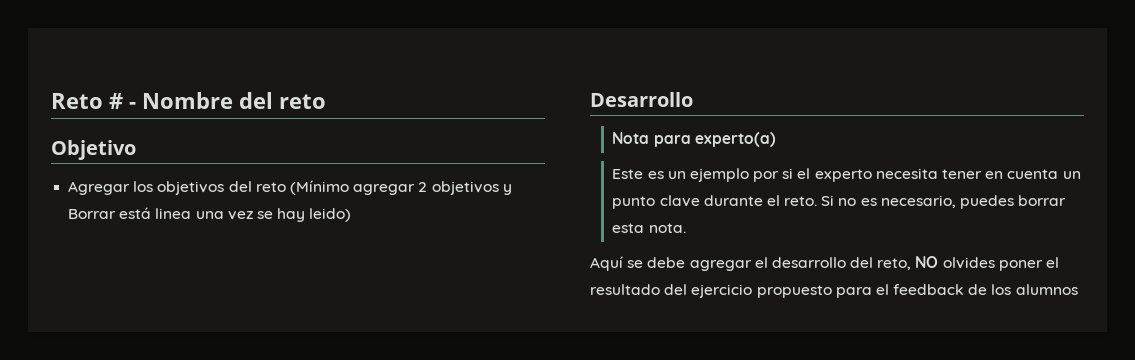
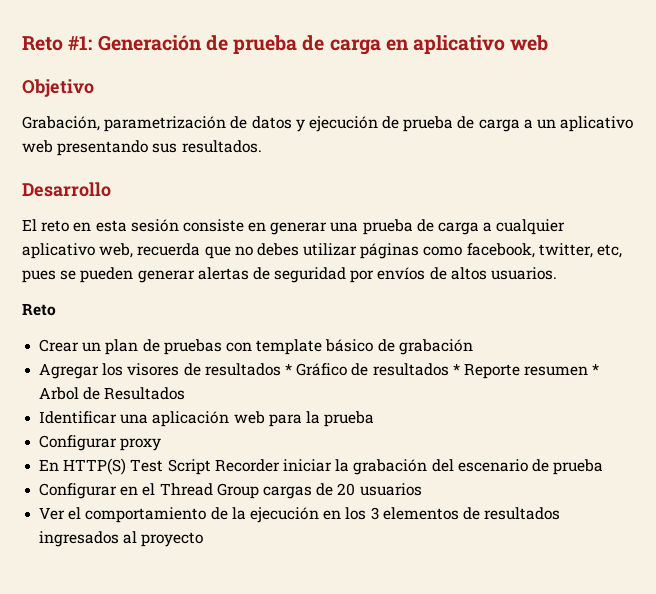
- Reto # - Nombre del reto
+ Reto #1: Generación de prueba de carga en aplicativo web
  Objetivo
- Agregar los objetivos del reto (Mínimo agregar 2 objetivos y Borrar está linea una vez se hay leido)
+ Grabación, parametrización de datos y ejecución de prueba de carga a un aplicativo web presentando sus resultados.
  Desarrollo
- Nota para experto(a)
- Este es un ejemplo por si el experto necesita tener en cuenta un punto clave durante el reto. Si no es necesario, puedes borrar esta nota.
- Aquí se debe agregar el desarrollo del reto, NO olvides poner el resultado del ejercicio propuesto para el feedback de los alumnos
+ El reto en esta sesión consiste en generar una prueba de carga a cualquier aplicativo web, recuerda que no debes utilizar páginas como facebook, twitter, etc, pues se pueden generar alertas de seguridad por envíos de altos usuarios.
+ Reto
+ Crear un plan de pruebas con template básico de grabación
+ Agregar los visores de resultados * Gráfico de resultados * Reporte resumen * Arbol de Resultados
+ Identificar una aplicación web para la prueba
+ Configurar proxy
+ En HTTP(S) Test Script Recorder iniciar la grabación del escenario de prueba
+ Configurar en el Thread Group cargas de 20 usuarios
+ Ver el comportamiento de la ejecución en los 3 elementos de resultados ingresados al proyecto

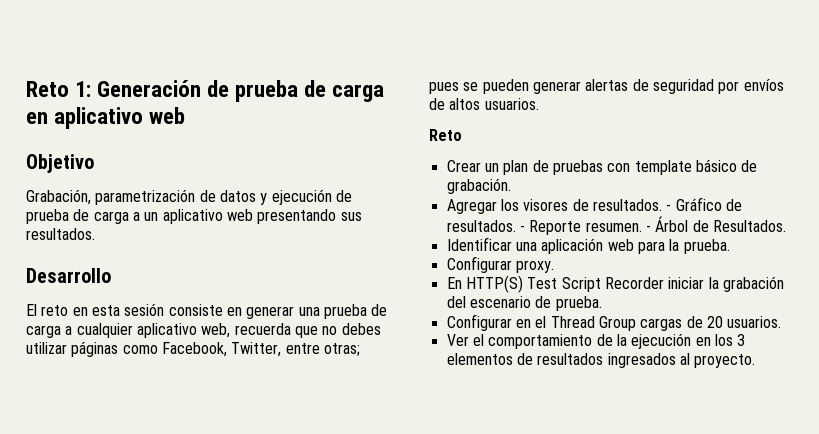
- Reto #1: Generación de prueba de carga en aplicativo web
+ Reto 1: Generación de prueba de carga en aplicativo web
- El reto en esta sesión consiste en generar una prueba de carga a cualquier aplicativo web, recuerda que no debes utilizar páginas como facebook, twitter, etc, pues se pueden generar alertas de seguridad por envíos de altos usuarios.
+ El reto en esta sesión consiste en generar una prueba de carga a cualquier aplicativo web, recuerda que no debes utilizar páginas como Facebook, Twitter, entre otras; pues se pueden generar alertas de seguridad por envíos de altos usuarios.
- Crear un plan de pruebas con template básico de grabación
+ Crear un plan de pruebas con template básico de grabación.
- Agregar los visores de resultados * Gráfico de resultados * Reporte resumen * Arbol de Resultados
+ Agregar los visores de resultados. - Gráfico de resultados. - Reporte resumen. - Árbol de Resultados.
- Identificar una aplicación web para la prueba
- Configurar proxy
+ Identificar una aplicación web para la prueba.
+ Configurar proxy.
- En HTTP(S) Test Script Recorder iniciar la grabación del escenario de prueba
+ En HTTP(S) Test Script Recorder iniciar la grabación del escenario de prueba.
- Configurar en el Thread Group cargas de 20 usuarios
+ Configurar en el Thread Group cargas de 20 usuarios.
- Ver el comportamiento de la ejecución en los 3 elementos de resultados ingresados al proyecto
+ Ver el comportamiento de la ejecución en los 3 elementos de resultados ingresados al proyecto.

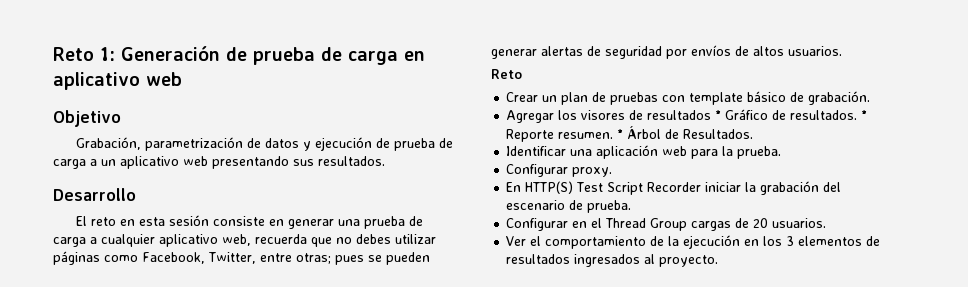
- Agregar los visores de resultados. - Gráfico de resultados.
+ Agregar los visores de resultados * Gráfico de resultados.
- - Reporte resumen.
+ * Reporte resumen.
- - Árbol de Resultados.
+ * Árbol de Resultados.

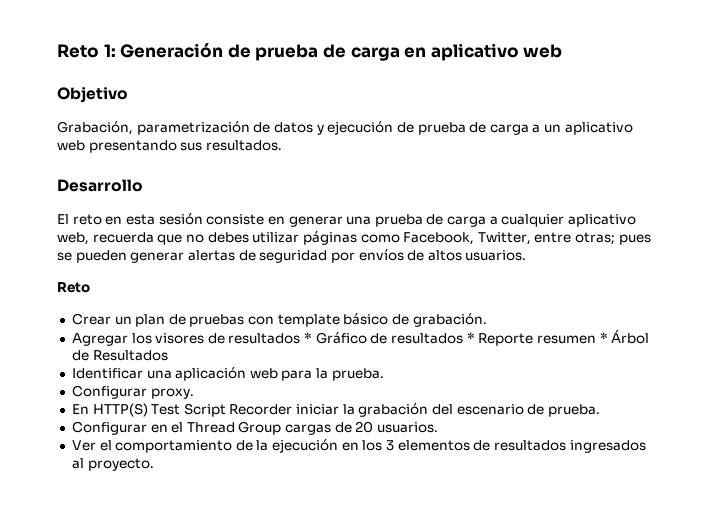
- Agregar los visores de resultados * Gráfico de resultados. * Reporte resumen. * Árbol de Resultados.
+ Agregar los visores de resultados * Gráfico de resultados * Reporte resumen * Árbol de Resultados

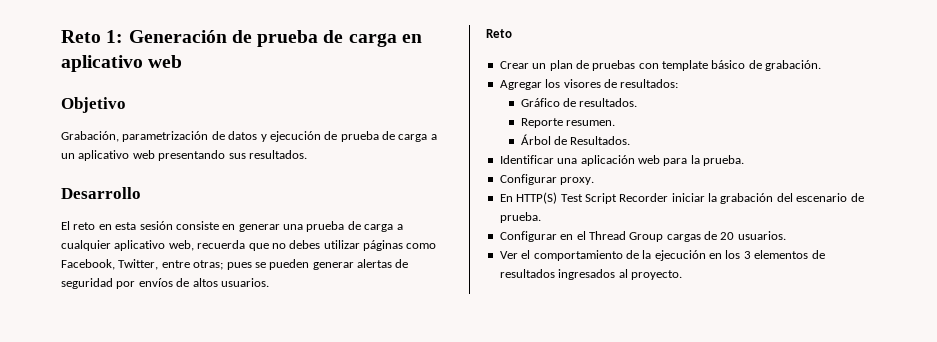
- Agregar los visores de resultados * Gráfico de resultados * Reporte resumen * Árbol de Resultados
+ Agregar los visores de resultados:
+ Gráfico de resultados.
+ Reporte resumen.
+ Árbol de Resultados.

